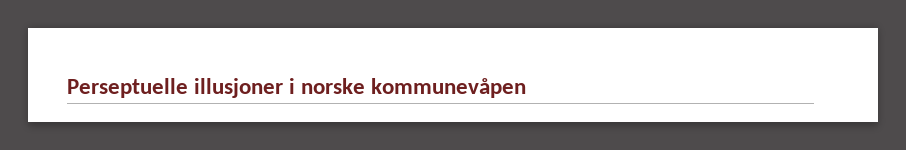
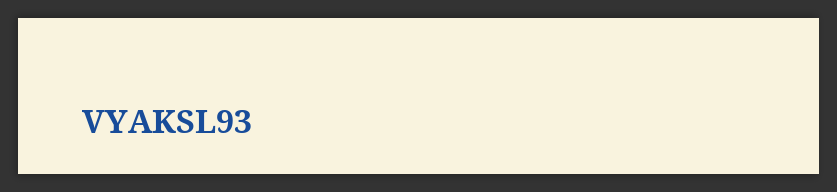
- Perseptuelle illusjoner i norske kommunevåpen
+ VYAKSL93

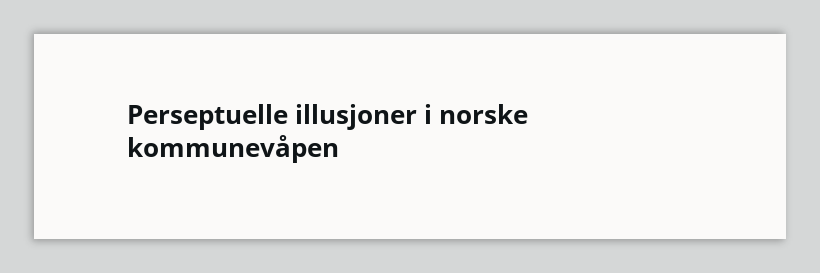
- VYAKSL93
+ Perseptuelle illusjoner i norske kommunevåpen

